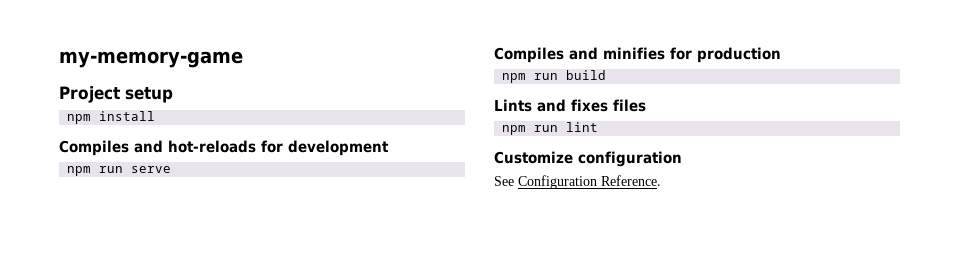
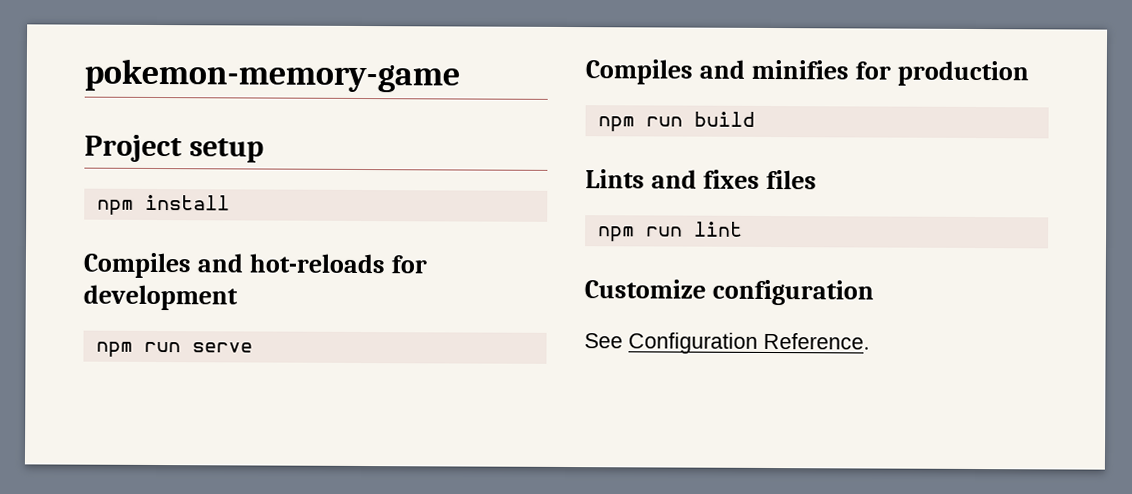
- my-memory-game
+ pokemon-memory-game

